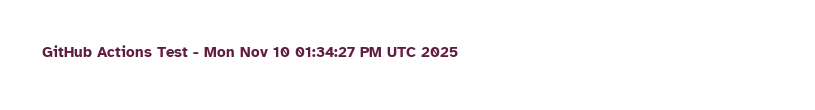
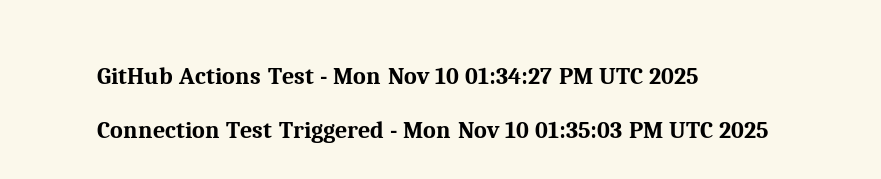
+ Connection Test Triggered - Mon Nov 10 01:35:03 PM UTC 2025

